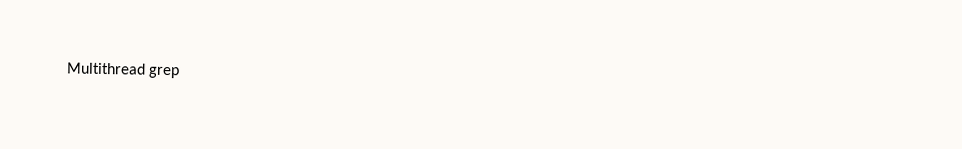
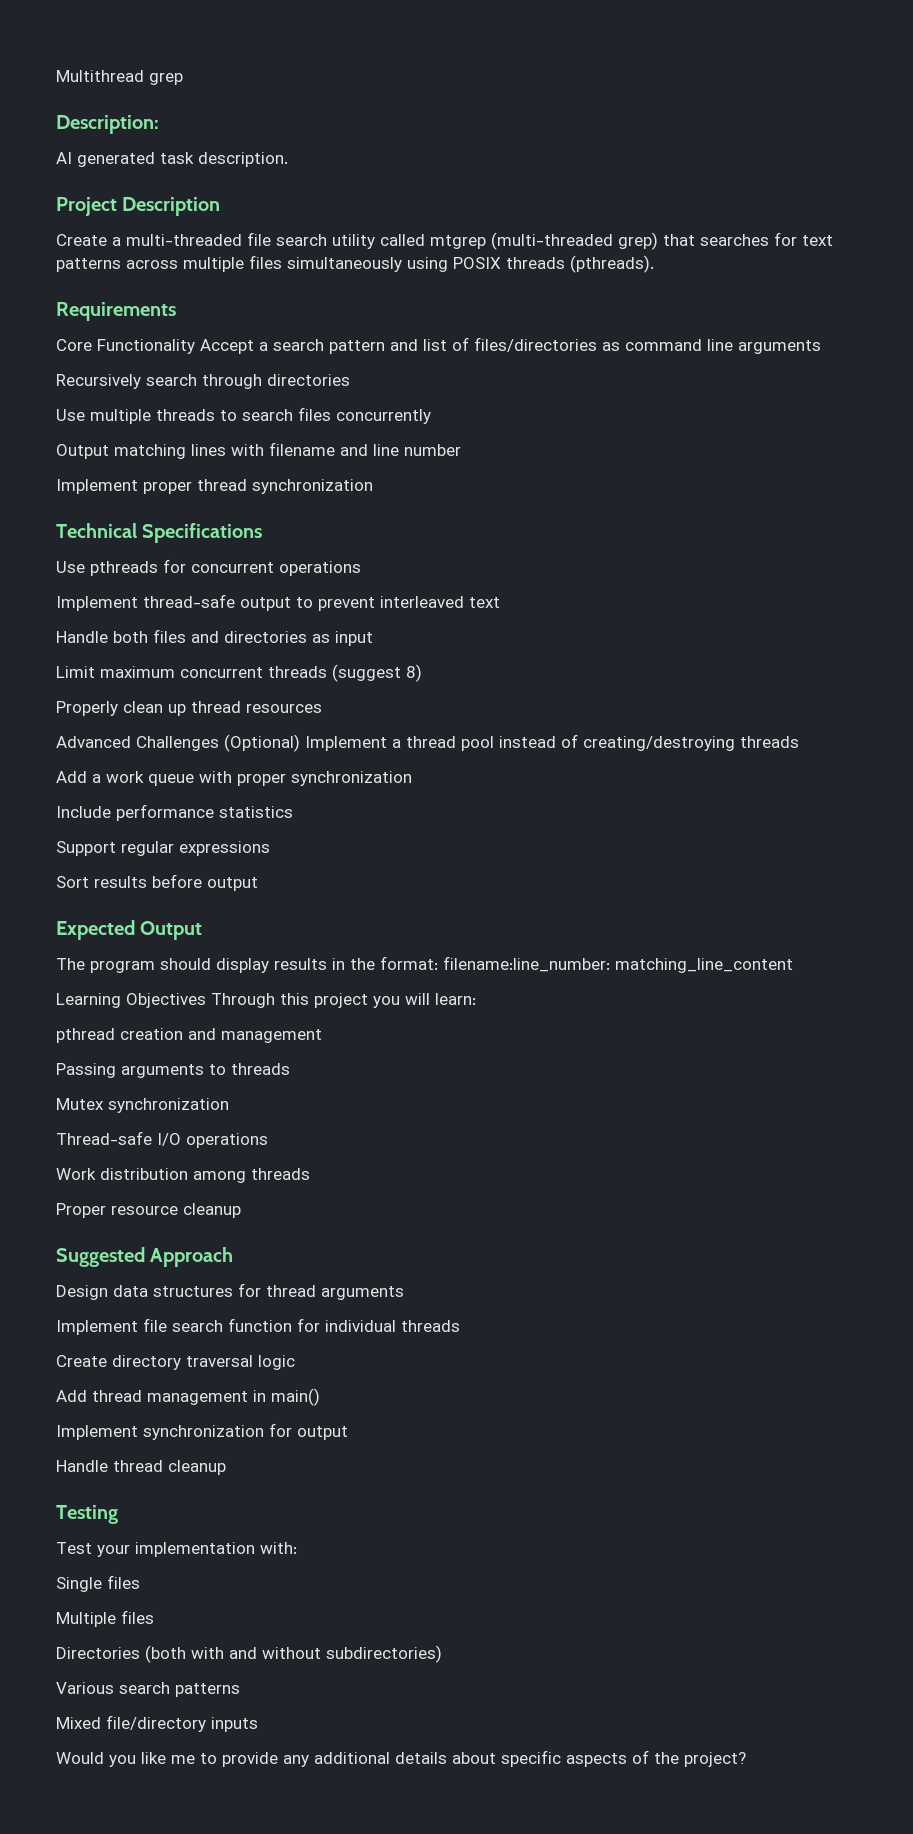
+ Description:
+ AI generated task description.
+ Project Description
+ Create a multi-threaded file search utility called mtgrep (multi-threaded grep) that searches for text patterns across multiple files simultaneously using POSIX threads (pthreads).
+ Requirements
+ Core Functionality Accept a search pattern and list of files/directories as command line arguments
+ Recursively search through directories
+ Use multiple threads to search files concurrently
+ Output matching lines with filename and line number
+ Implement proper thread synchronization
+ Technical Specifications
+ Use pthreads for concurrent operations
+ Implement thread-safe output to prevent interleaved text
+ Handle both files and directories as input
+ Limit maximum concurrent threads (suggest 8)
+ Properly clean up thread resources
+ Advanced Challenges (Optional) Implement a thread pool instead of creating/destroying threads
+ Add a work queue with proper synchronization
+ Include performance statistics
+ Support regular expressions
+ Sort results before output
+ Expected Output
+ The program should display results in the format: filename:line_number: matching_line_content
+ Learning Objectives Through this project you will learn:
+ pthread creation and management
+ Passing arguments to threads
+ Mutex synchronization
+ Thread-safe I/O operations
+ Work distribution among threads
+ Proper resource cleanup
+ Suggested Approach
+ Design data structures for thread arguments
+ Implement file search function for individual threads
+ Create directory traversal logic
+ Add thread management in main()
+ Implement synchronization for output
+ Handle thread cleanup
+ Testing
+ Test your implementation with:
+ Single files
+ Multiple files
+ Directories (both with and without subdirectories)
+ Various search patterns
+ Mixed file/directory inputs
+ Would you like me to provide any additional details about specific aspects of the project?

